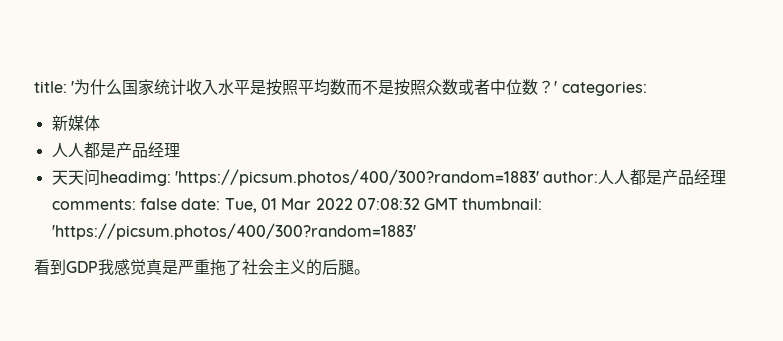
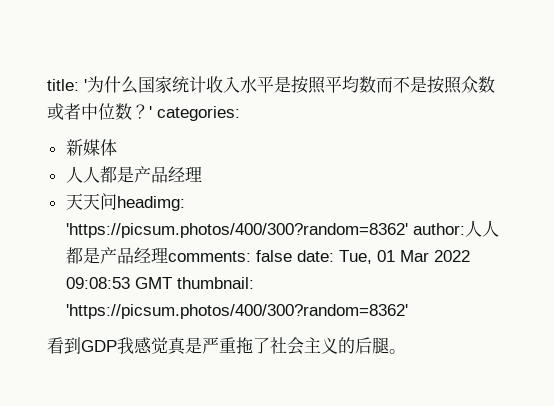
- 天天问headimg: 'https://picsum.photos/400/300?random=1883' author:人人都是产品经理comments: false date: Tue, 01 Mar 2022 07:08:32 GMT thumbnail: 'https://picsum.photos/400/300?random=1883'
+ 天天问headimg: 'https://picsum.photos/400/300?random=8362' author:人人都是产品经理comments: false date: Tue, 01 Mar 2022 09:08:53 GMT thumbnail: 'https://picsum.photos/400/300?random=8362'

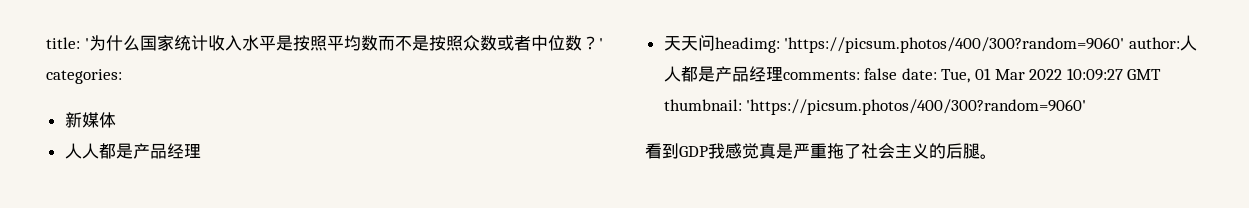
- 天天问headimg: 'https://picsum.photos/400/300?random=8362' author:人人都是产品经理comments: false date: Tue, 01 Mar 2022 09:08:53 GMT thumbnail: 'https://picsum.photos/400/300?random=8362'
+ 天天问headimg: 'https://picsum.photos/400/300?random=9060' author:人人都是产品经理comments: false date: Tue, 01 Mar 2022 10:09:27 GMT thumbnail: 'https://picsum.photos/400/300?random=9060'

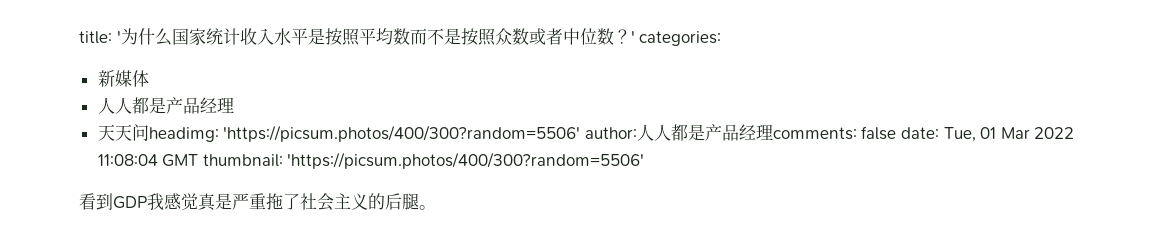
- 天天问headimg: 'https://picsum.photos/400/300?random=9060' author:人人都是产品经理comments: false date: Tue, 01 Mar 2022 10:09:27 GMT thumbnail: 'https://picsum.photos/400/300?random=9060'
+ 天天问headimg: 'https://picsum.photos/400/300?random=5506' author:人人都是产品经理comments: false date: Tue, 01 Mar 2022 11:08:04 GMT thumbnail: 'https://picsum.photos/400/300?random=5506'

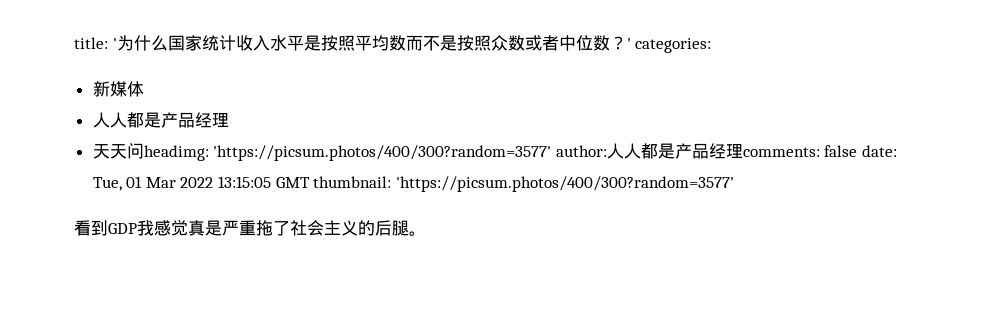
- 天天问headimg: 'https://picsum.photos/400/300?random=5506' author:人人都是产品经理comments: false date: Tue, 01 Mar 2022 11:08:04 GMT thumbnail: 'https://picsum.photos/400/300?random=5506'
+ 天天问headimg: 'https://picsum.photos/400/300?random=3577' author:人人都是产品经理comments: false date: Tue, 01 Mar 2022 13:15:05 GMT thumbnail: 'https://picsum.photos/400/300?random=3577'

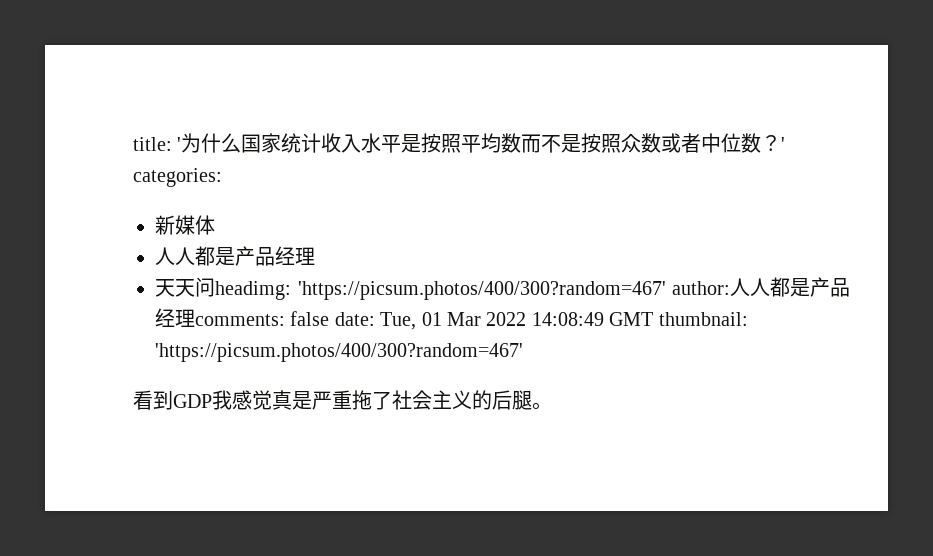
- 天天问headimg: 'https://picsum.photos/400/300?random=3577' author:人人都是产品经理comments: false date: Tue, 01 Mar 2022 13:15:05 GMT thumbnail: 'https://picsum.photos/400/300?random=3577'
+ 天天问headimg: 'https://picsum.photos/400/300?random=467' author:人人都是产品经理comments: false date: Tue, 01 Mar 2022 14:08:49 GMT thumbnail: 'https://picsum.photos/400/300?random=467'

